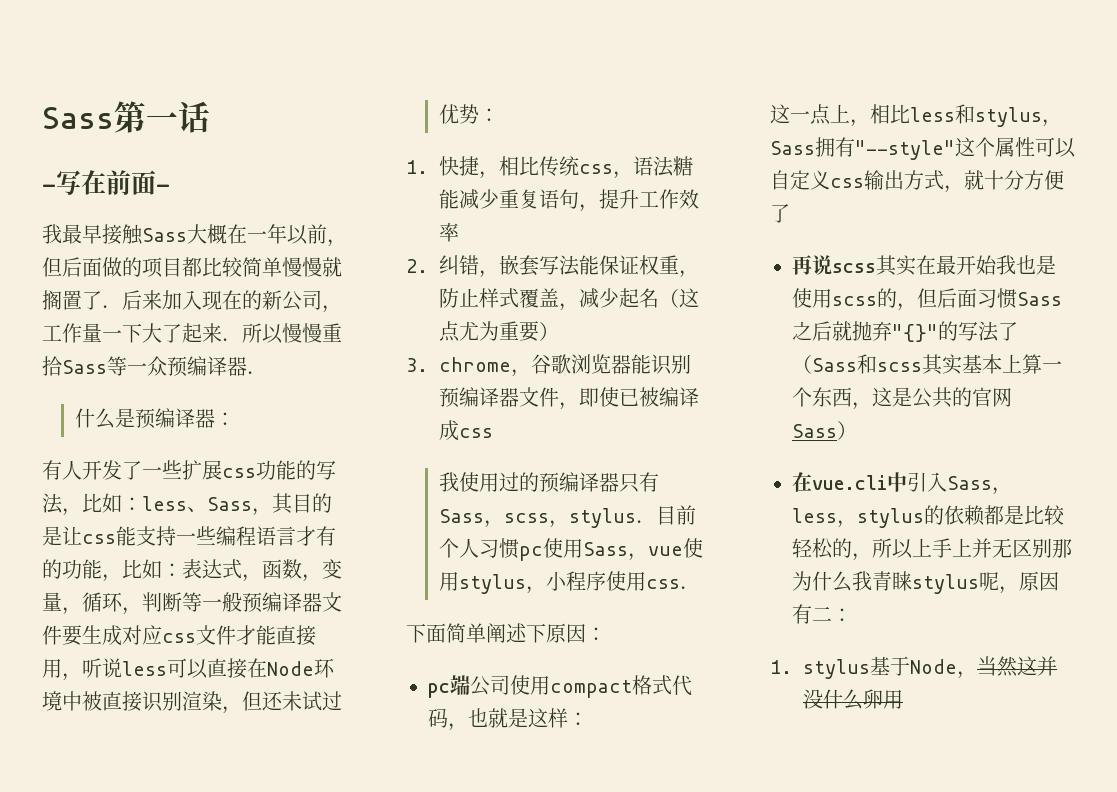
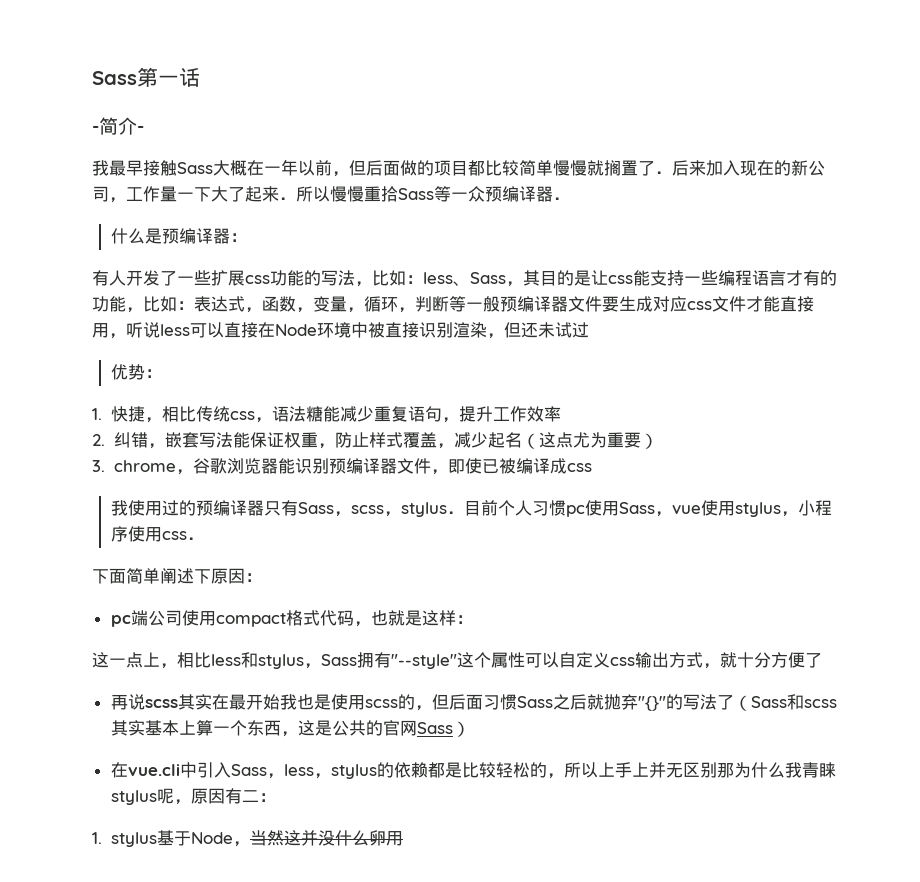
- -写在前面-
+ -简介-

